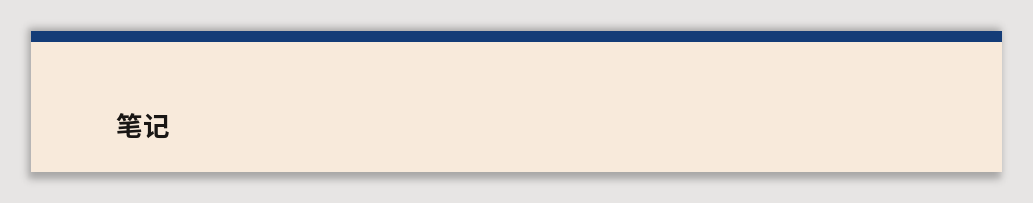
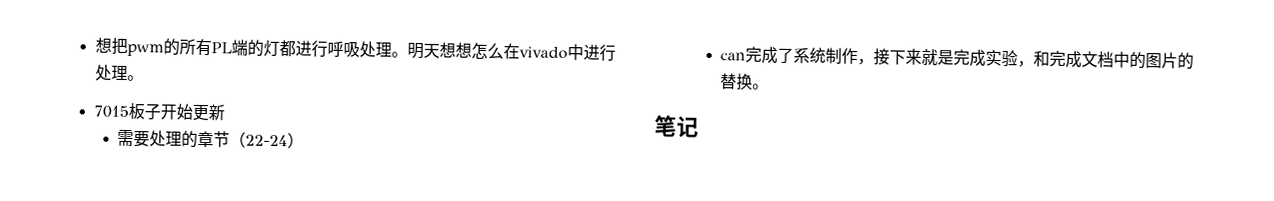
+ 想把pwm的所有PL端的灯都进行呼吸处理。明天想想怎么在vivado中进行处理。
+ 7015板子开始更新
+ 需要处理的章节（22-24）
+ can完成了系统制作，接下来就是完成实验，和完成文档中的图片的替换。

